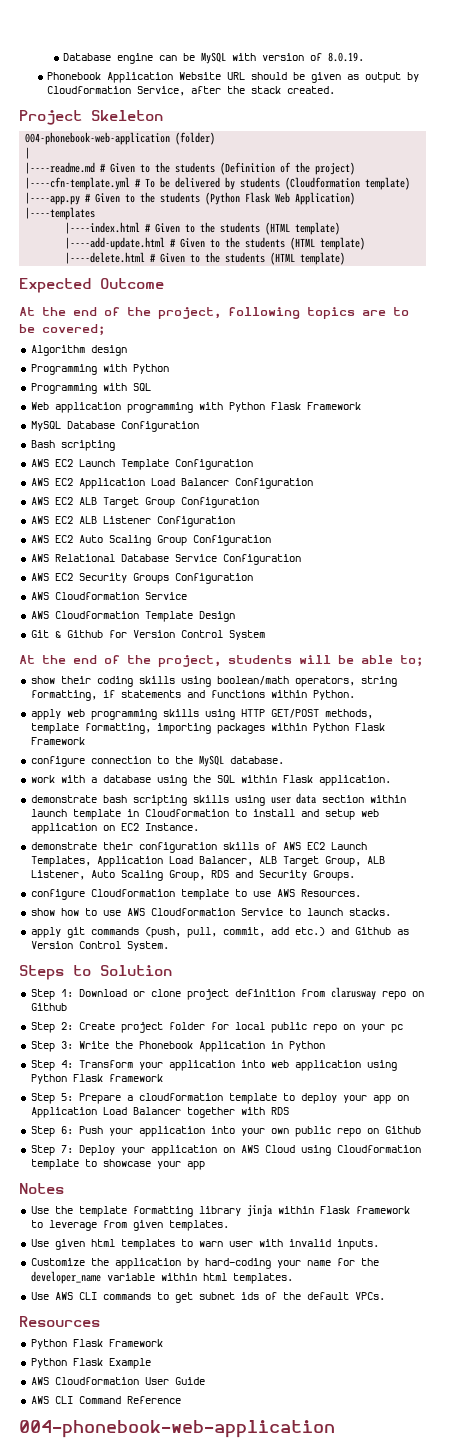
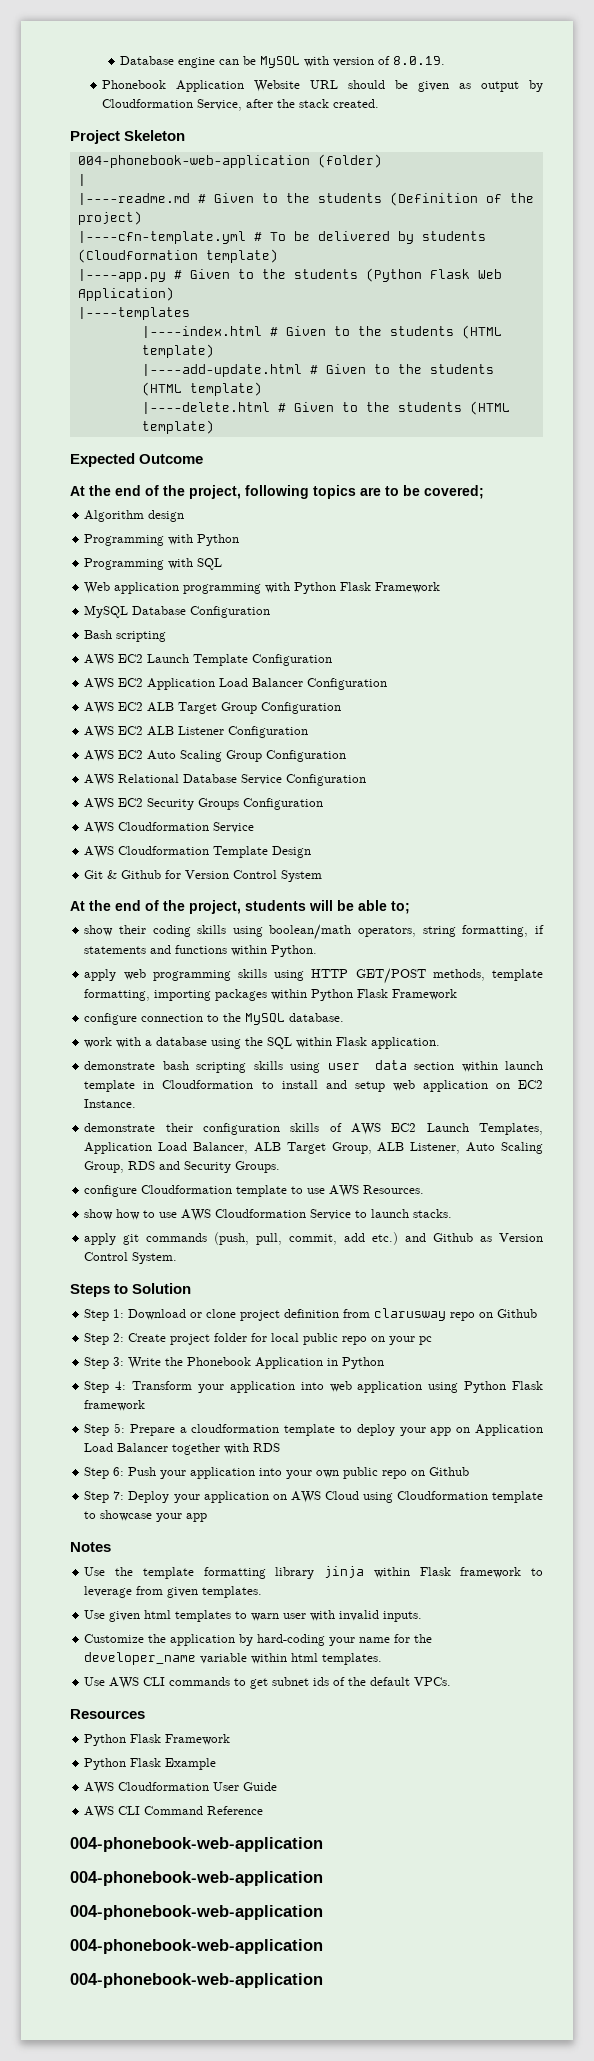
  AWS CLI Command Reference
+ 004-phonebook-web-application
+ 004-phonebook-web-application
+ 004-phonebook-web-application
+ 004-phonebook-web-application

